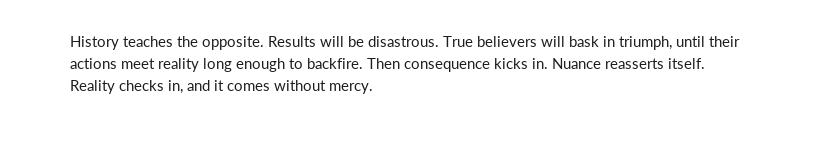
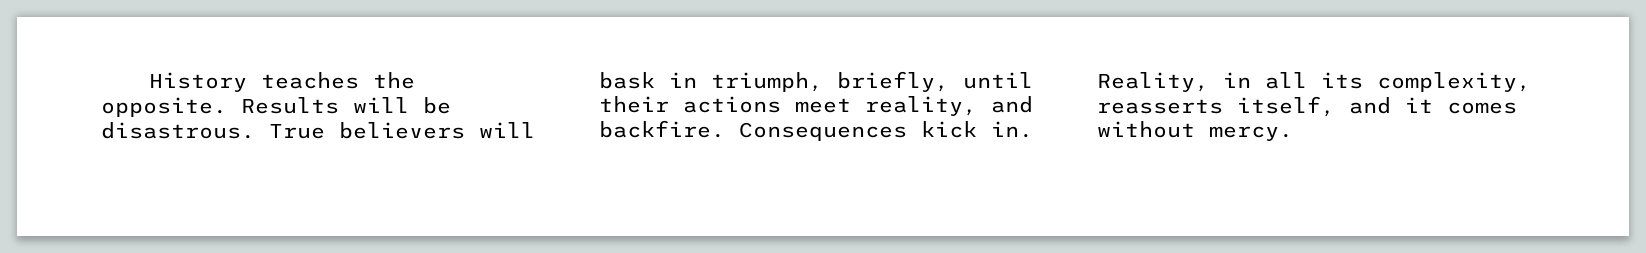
- True believers will bask in triumph, until their actions meet reality long enough to backfire. Then consequence kicks in. Nuance reasserts itself. Reality checks in, and it comes without mercy.
+ True believers will bask in triumph, briefly, until their actions meet reality, and backfire. Consequences kick in. Reality, in all its complexity, reasserts itself, and it comes without mercy.

